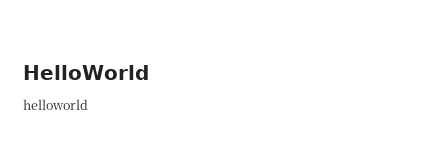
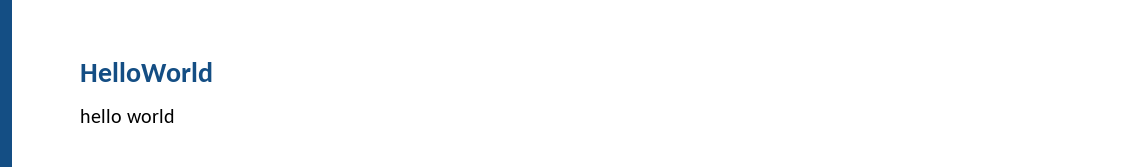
- helloworld
+ hello world

